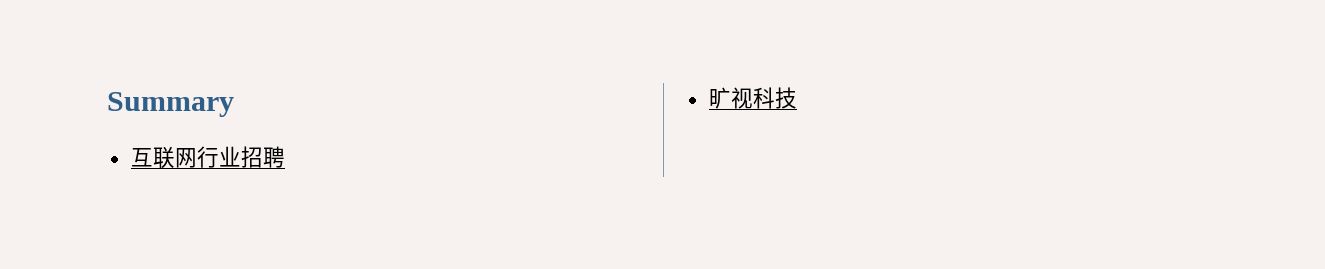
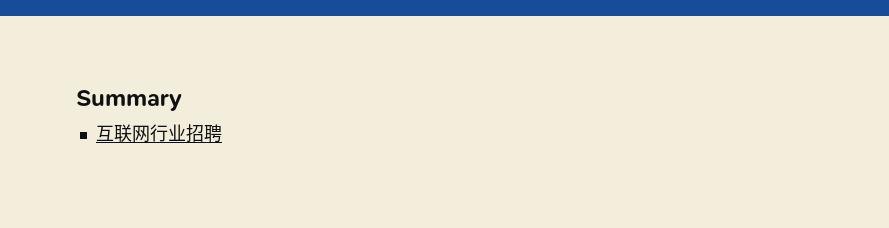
- 旷视科技

